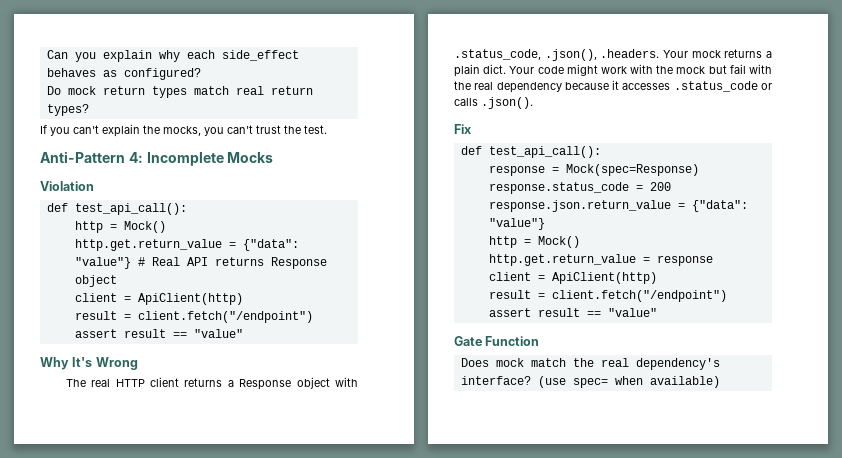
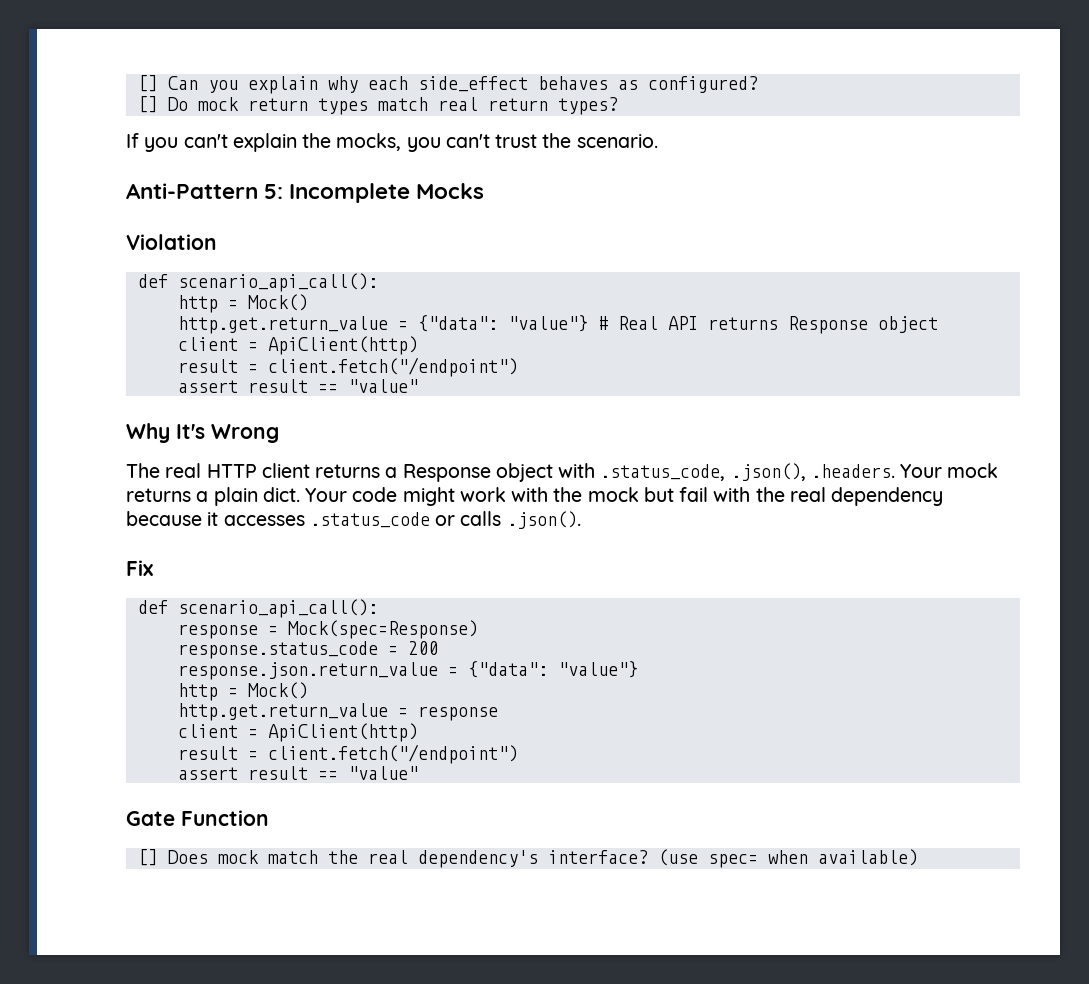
- Can you explain why each side_effect behaves as configured?
+ [] Can you explain why each side_effect behaves as configured?
- Do mock return types match real return types?
+ [] Do mock return types match real return types?
- If you can't explain the mocks, you can't trust the test.
+ If you can't explain the mocks, you can't trust the scenario.
- Anti-Pattern 4: Incomplete Mocks
+ Anti-Pattern 5: Incomplete Mocks
  Violation
- def test_api_call():
+ def scenario_api_call():
  Fix
- def test_api_call():
+ def scenario_api_call():
- Does mock match the real dependency's interface?
+ [] Does mock match the real dependency's interface?

